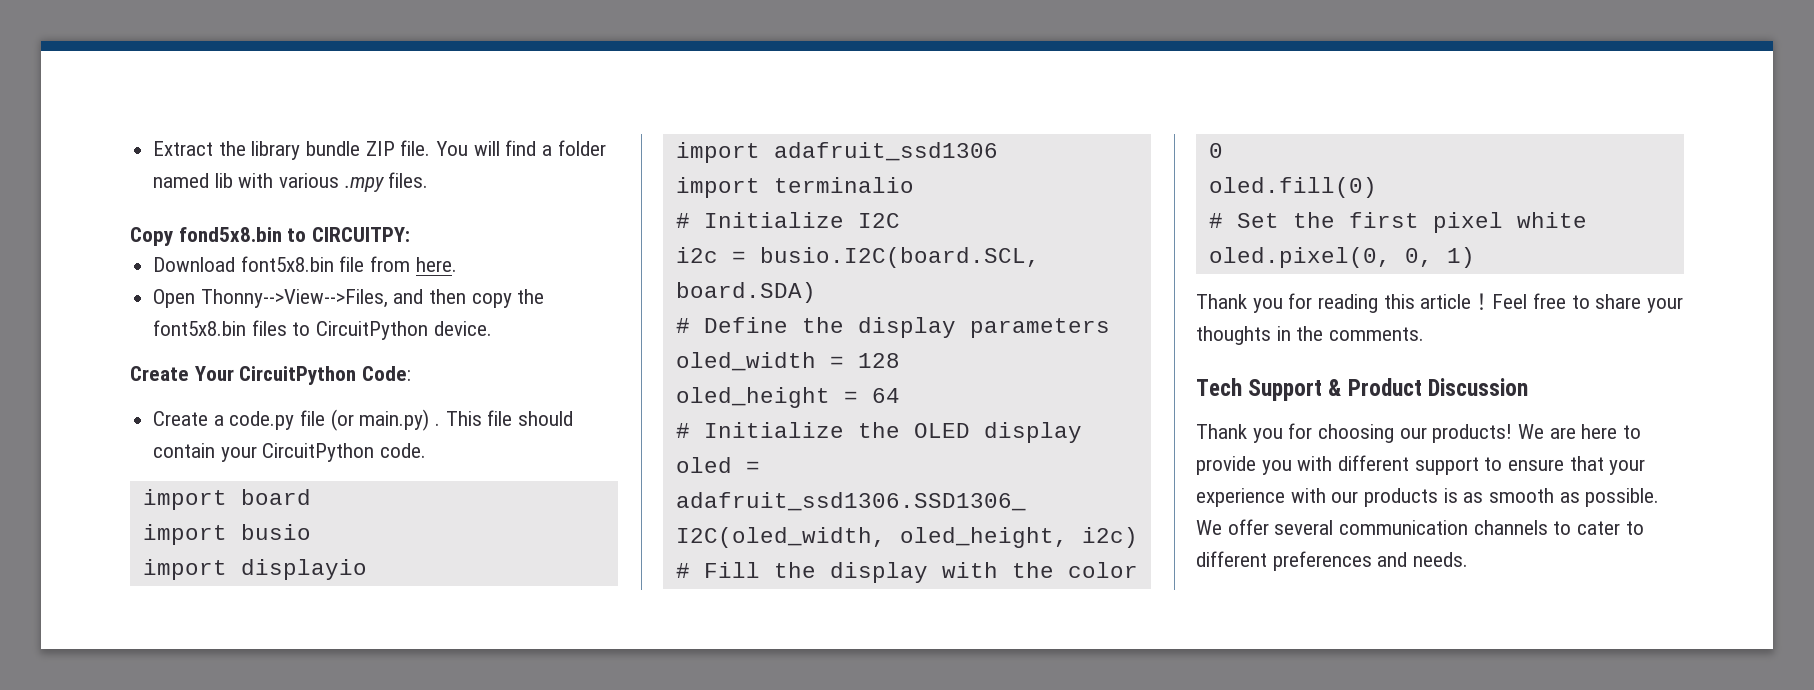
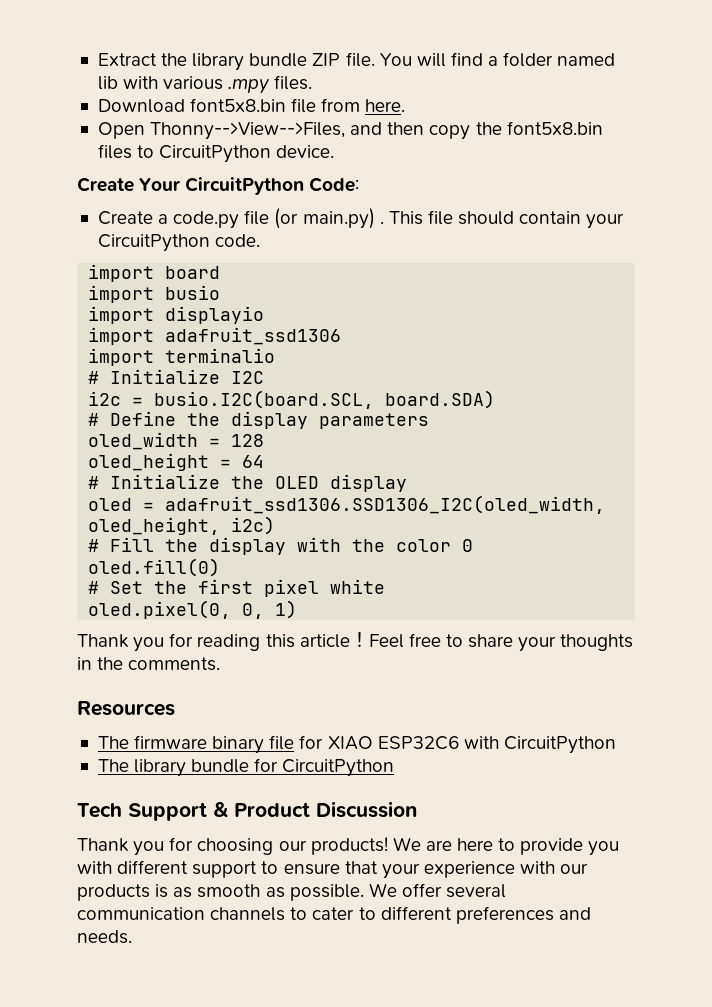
- Copy fond5x8.bin to CIRCUITPY:
+ Resources
+ The firmware binary file for XIAO ESP32C6 with CircuitPython
+ The library bundle for CircuitPython

